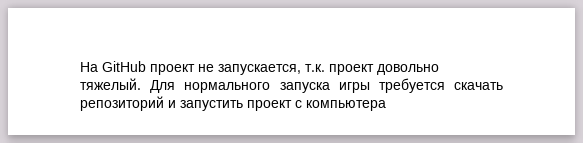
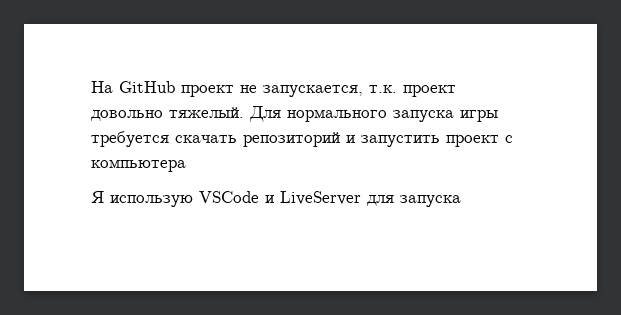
+ Я использую VSCode и LiveServer для запуска

